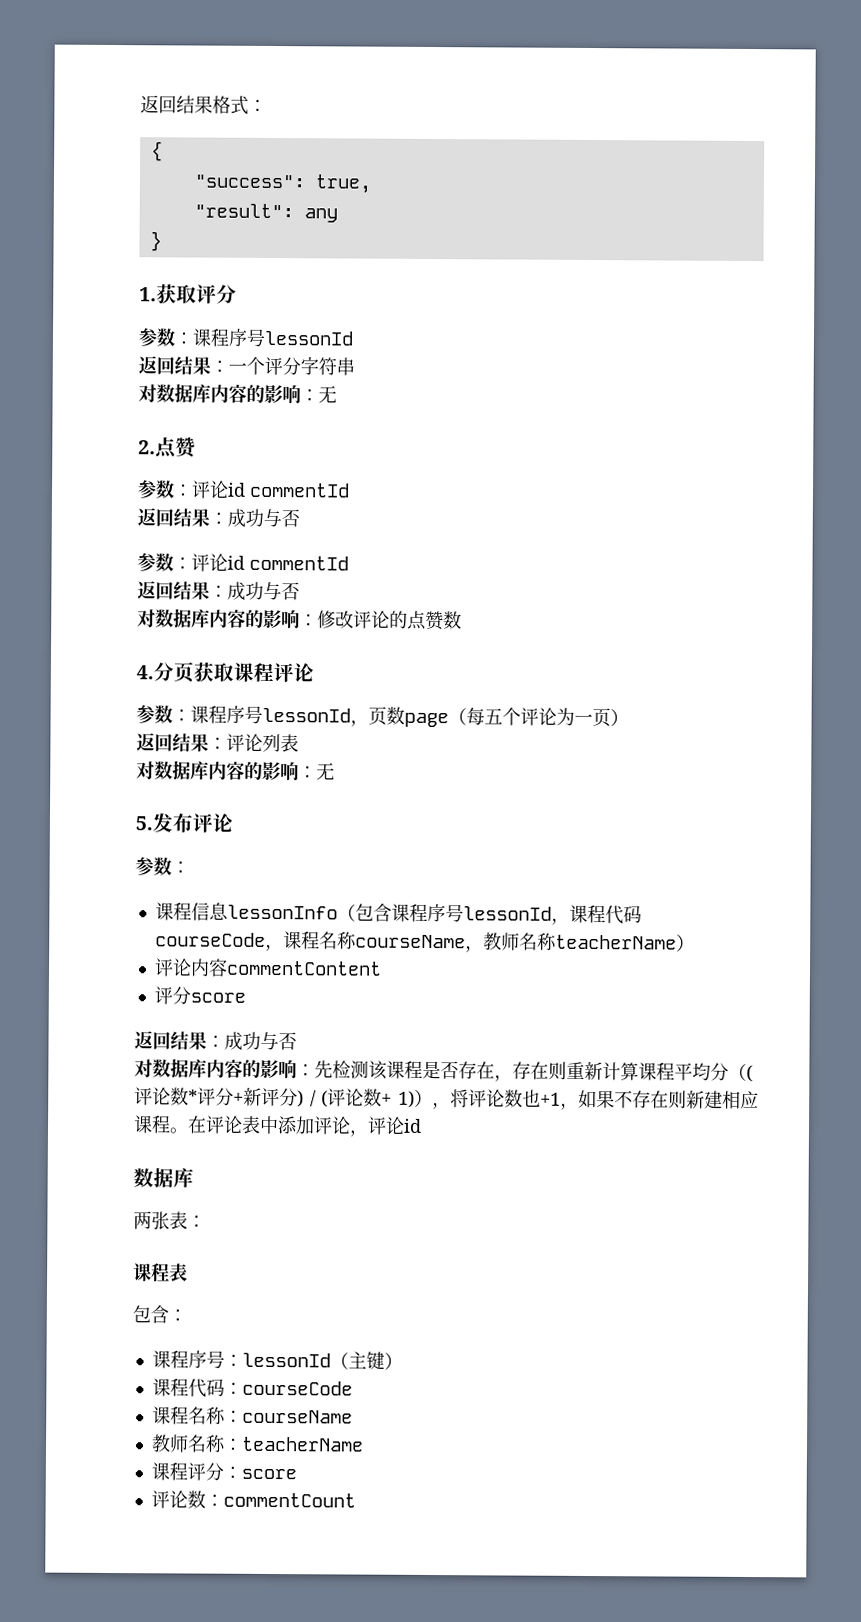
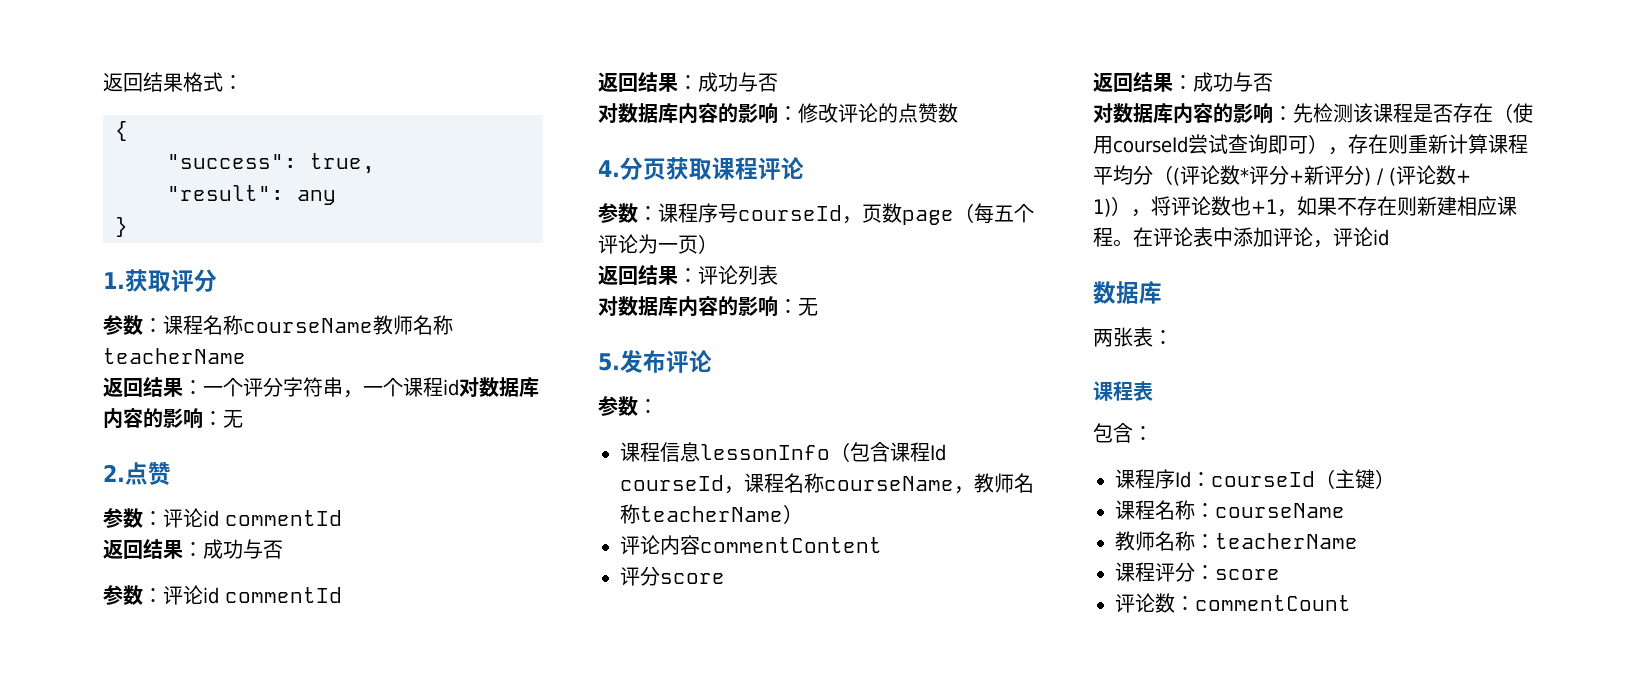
  1.获取评分
- 参数：课程序号lessonId
+ 参数：课程名称courseName教师名称teacherName
- 返回结果：一个评分字符串
- 对数据库内容的影响：无
+ 返回结果：一个评分字符串，一个课程id对数据库内容的影响：无
- 参数：课程序号lessonId，页数page（每五个评论为一页）
+ 参数：课程序号courseId，页数page（每五个评论为一页）
- 课程信息lessonInfo（包含课程序号lessonId，课程代码courseCode，课程名称courseName，教师名称teacherName）
+ 课程信息lessonInfo（包含课程Id courseId，课程名称courseName，教师名称teacherName）
- 对数据库内容的影响：先检测该课程是否存在，存在则重新计算课程平均分（(评论数*评分+新评分) / (评论数+ 1)），将评论数也+1，如果不存在则新建相应课程。
+ 对数据库内容的影响：先检测该课程是否存在（使用courseId尝试查询即可），存在则重新计算课程平均分（(评论数*评分+新评分) / (评论数+ 1)），将评论数也+1，如果不存在则新建相应课程。
- 课程序号：lessonId（主键）
+ 课程序Id：courseId（主键）
- 课程代码：courseCode

